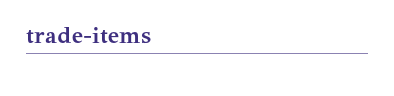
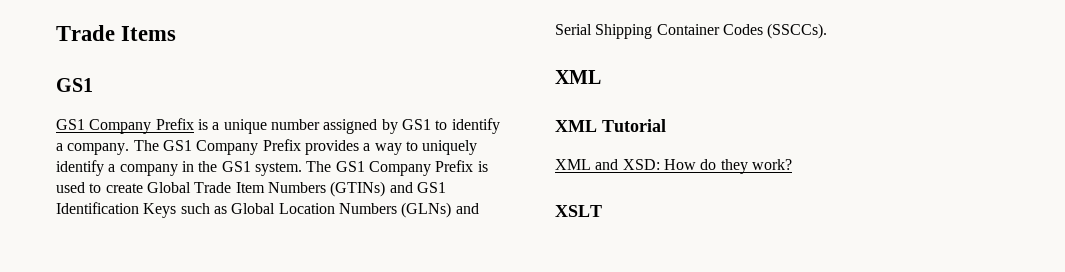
- trade-items
+ Trade Items
+ GS1
+ GS1 Company Prefix is a unique number assigned by GS1 to identify a company. The GS1 Company Prefix provides a way to uniquely identify a company in the GS1 system. The GS1 Company Prefix is used to create Global Trade Item Numbers (GTINs) and GS1 Identification Keys such as Global Location Numbers (GLNs) and Serial Shipping Container Codes (SSCCs).
+ XML
+ XML Tutorial
+ XML and XSD: How do they work?
+ XSLT

